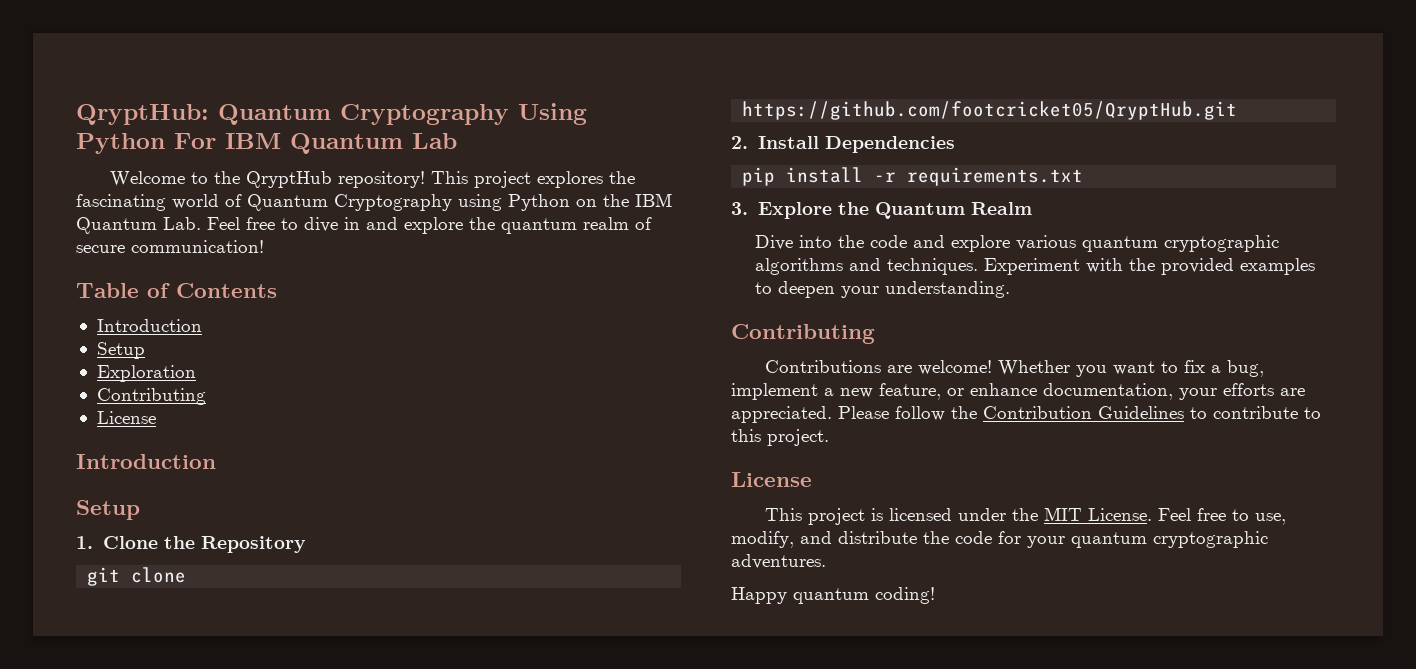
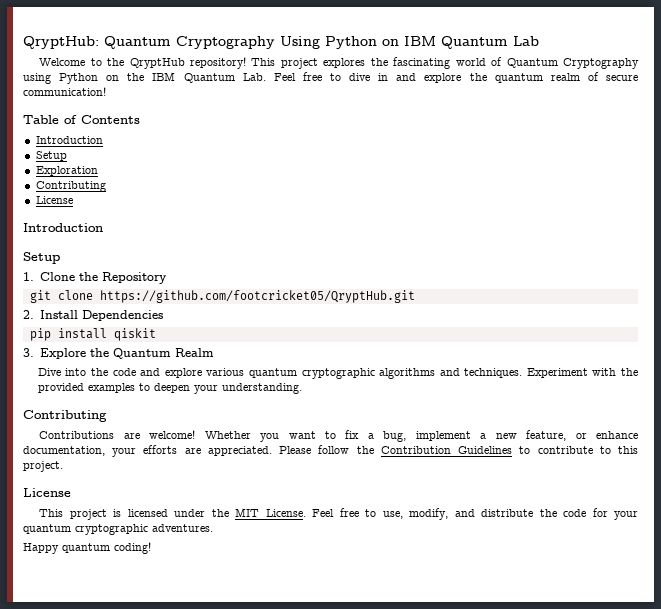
- QryptHub: Quantum Cryptography Using Python For IBM Quantum Lab
+ QryptHub: Quantum Cryptography Using Python on IBM Quantum Lab
- pip install -r requirements.txt
+ pip install qiskit

